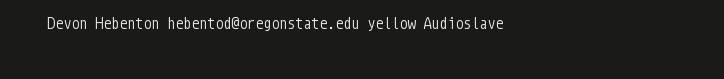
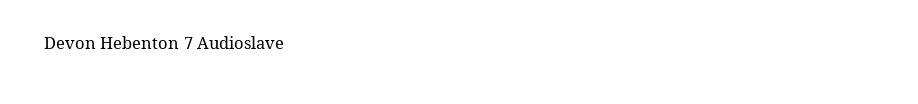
- Devon Hebenton hebentod@oregonstate.edu yellow Audioslave
+ Devon Hebenton 7 Audioslave

